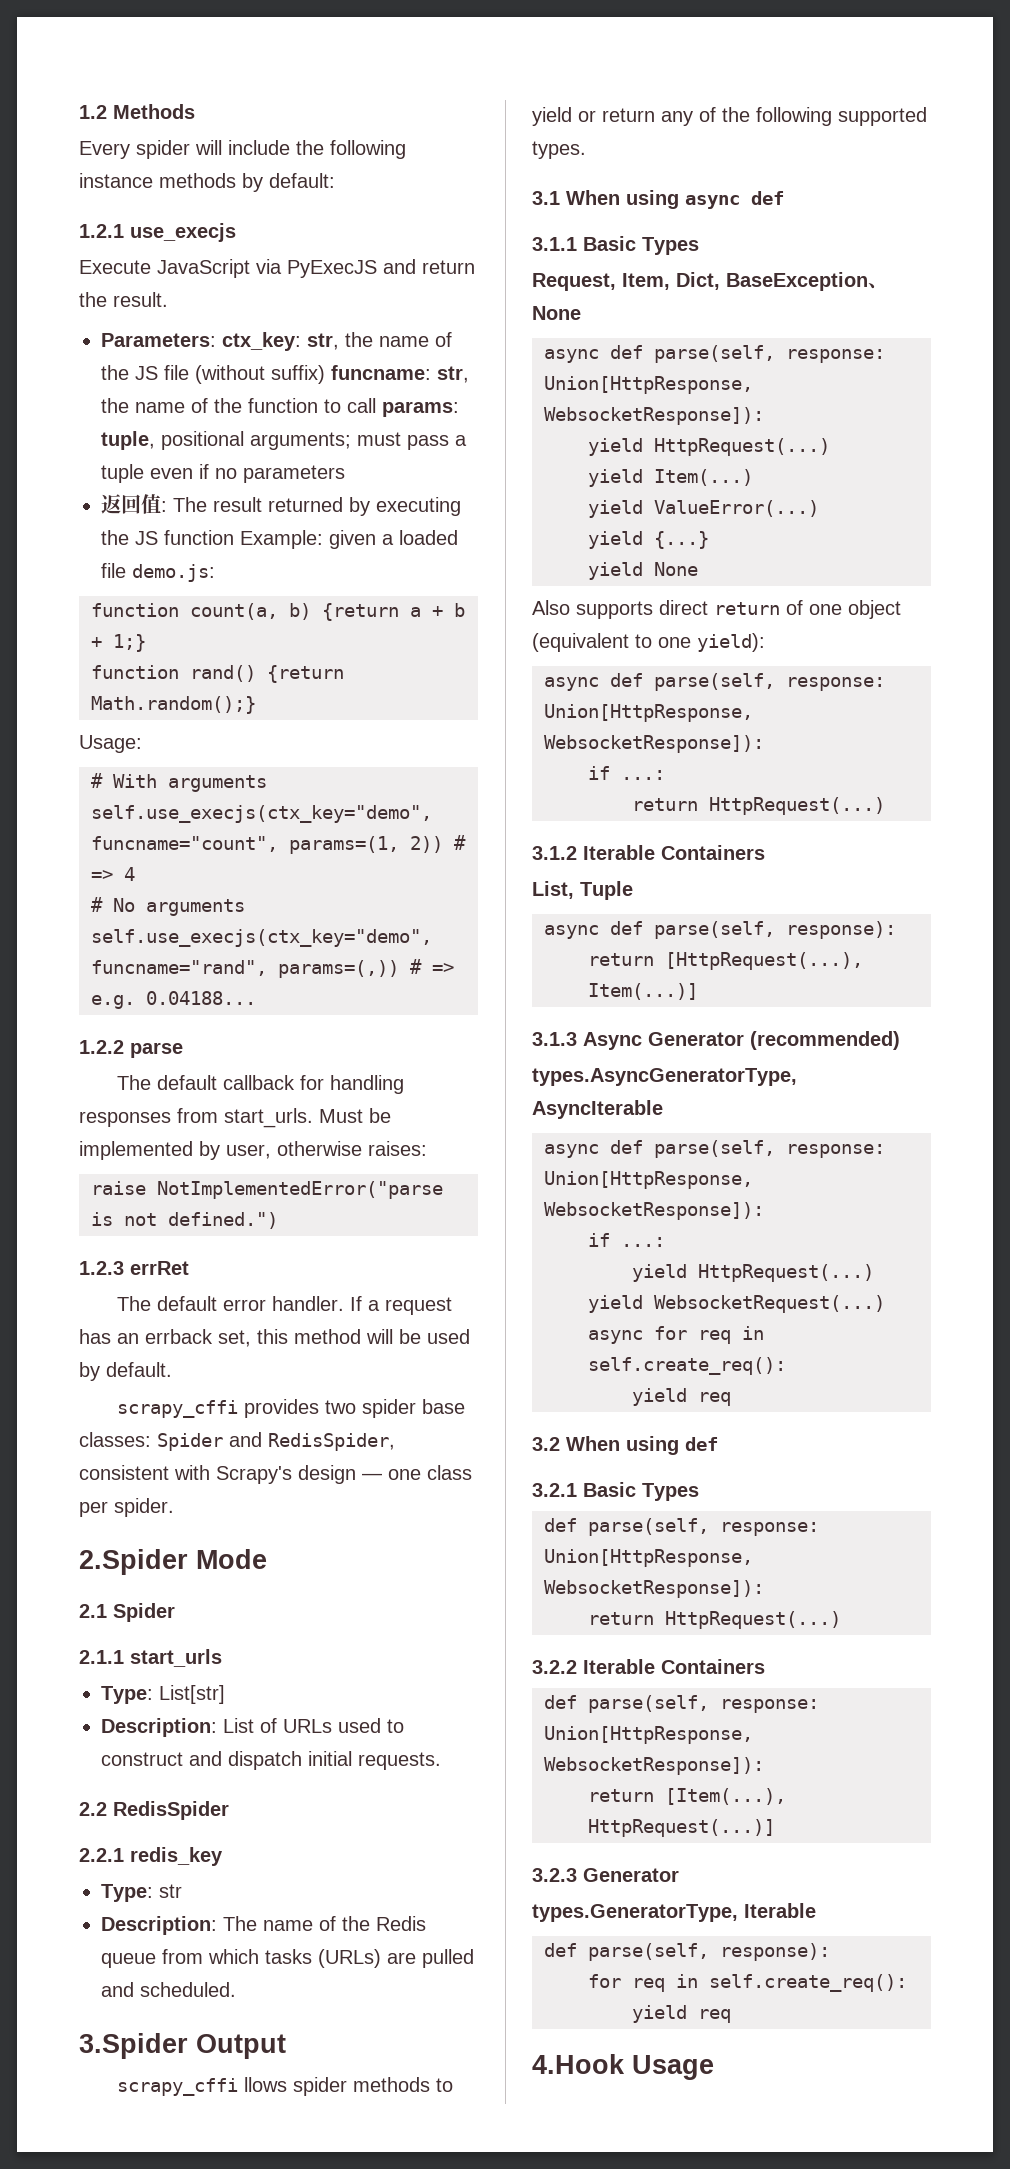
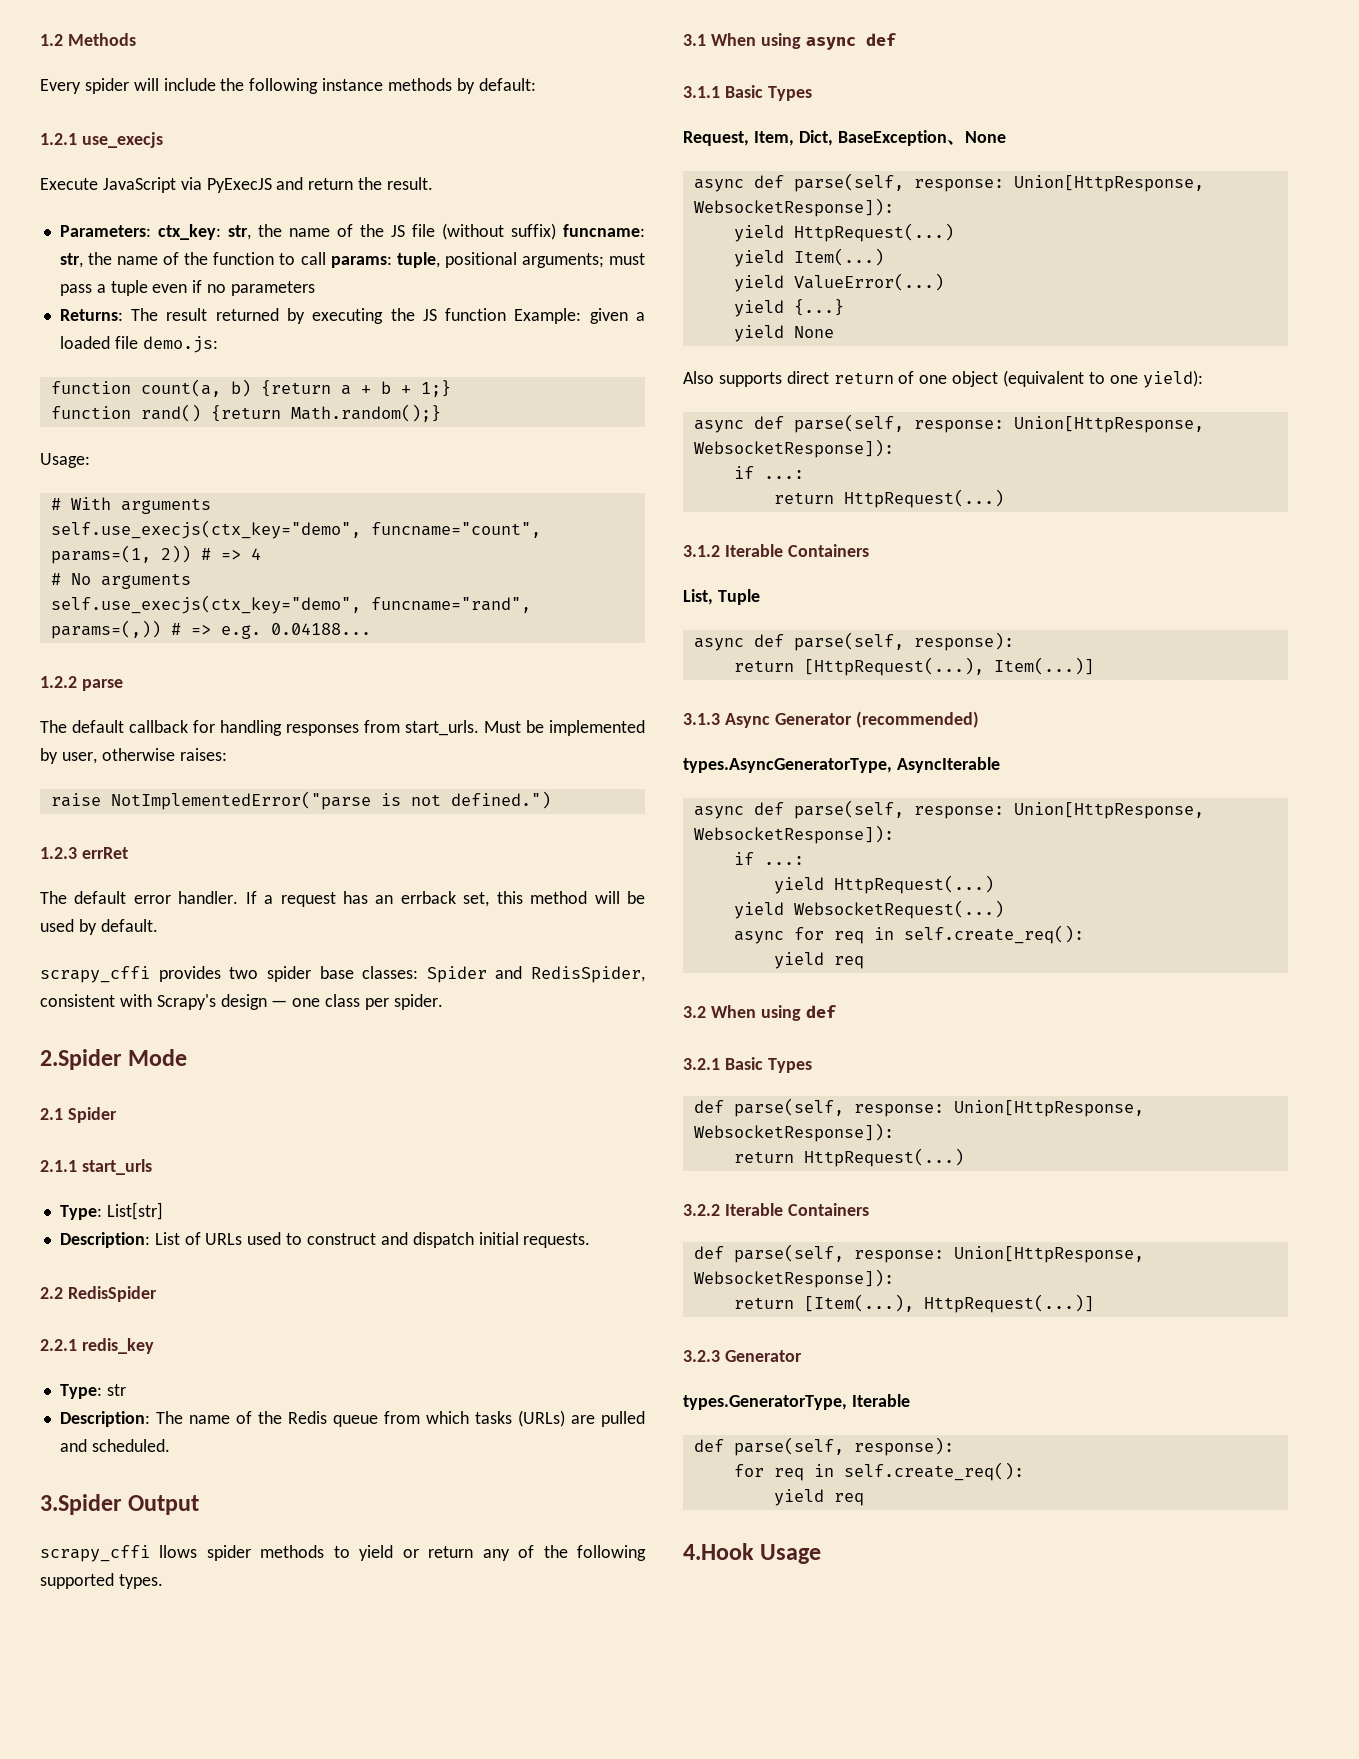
- 返回值: The result returned by executing the JS function Example: given a loaded file demo.js:
+ Returns: The result returned by executing the JS function Example: given a loaded file demo.js:

